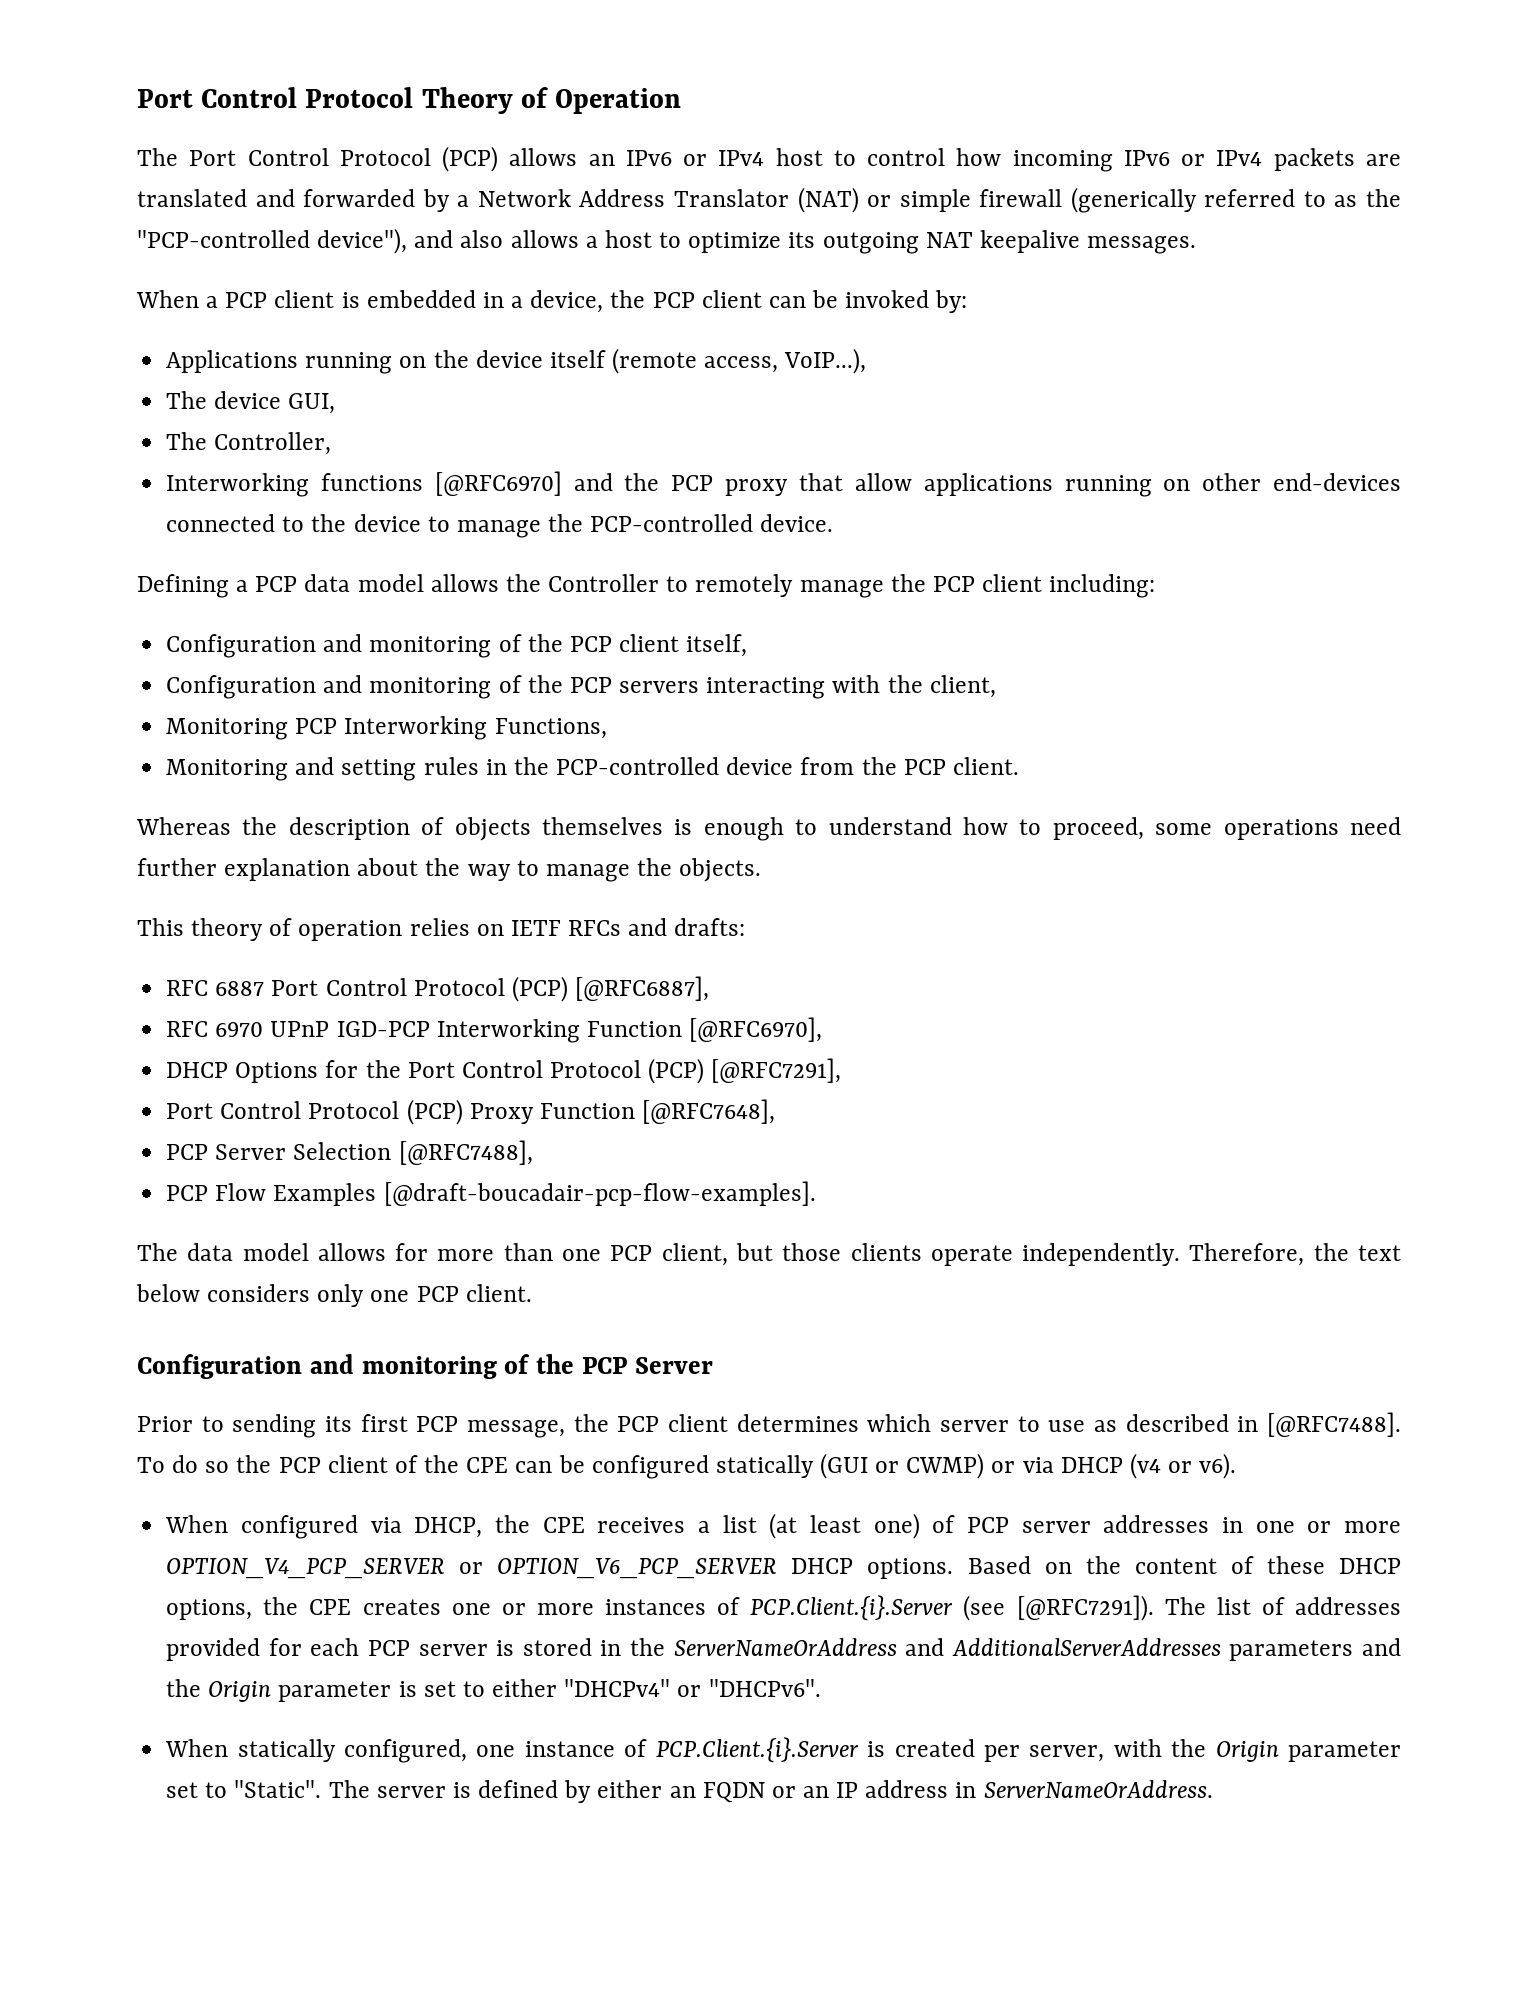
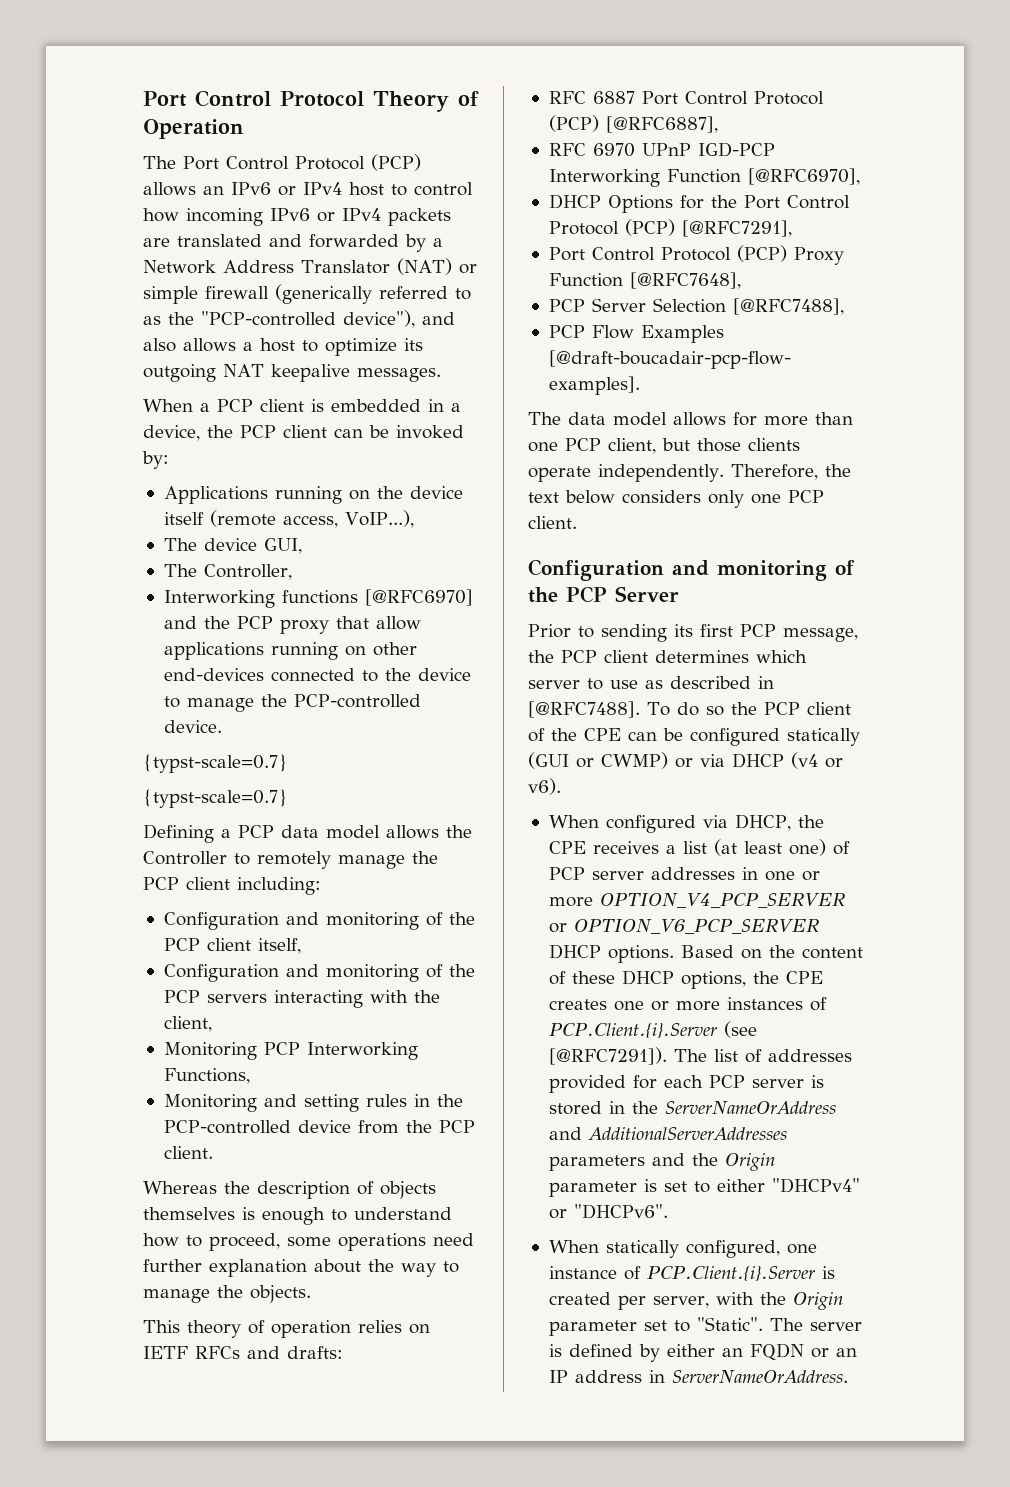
  Interworking functions [@RFC6970] and the PCP proxy that allow applications running on other end-devices connected to the device to manage the PCP-controlled device.
+ {typst-scale=0.7}
+ {typst-scale=0.7}

